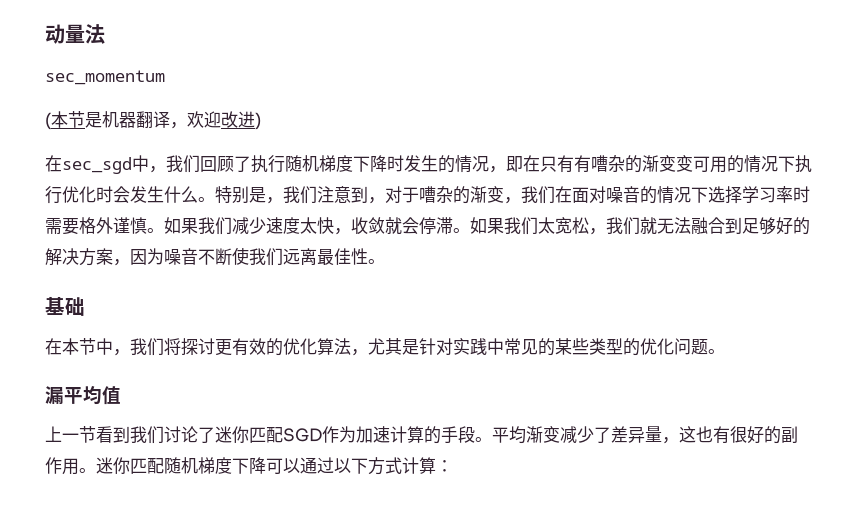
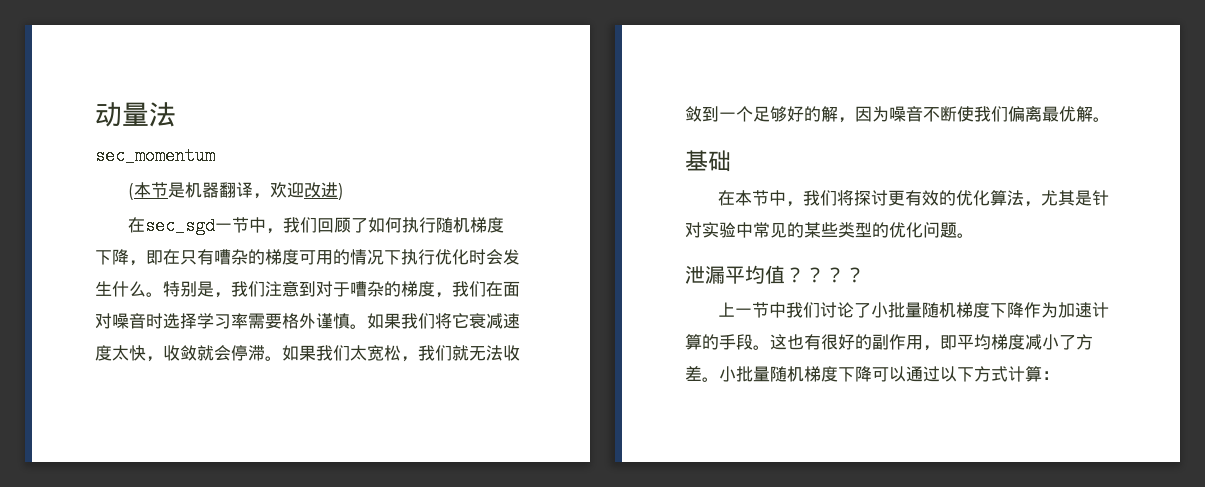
- 在sec_sgd中，我们回顾了执行随机梯度下降时发生的情况，即在只有有嘈杂的渐变变可用的情况下执行优化时会发生什么。
+ 在sec_sgd一节中，我们回顾了如何执行随机梯度下降，即在只有嘈杂的梯度可用的情况下执行优化时会发生什么。
- 特别是，我们注意到，对于嘈杂的渐变，我们在面对噪音的情况下选择学习率时需要格外谨慎。
+ 特别是，我们注意到对于嘈杂的梯度，我们在面对噪音时选择学习率需要格外谨慎。
- 如果我们减少速度太快，收敛就会停滞。
+ 如果我们将它衰减速度太快，收敛就会停滞。
- 如果我们太宽松，我们就无法融合到足够好的解决方案，因为噪音不断使我们远离最佳性。
+ 如果我们太宽松，我们就无法收敛到一个足够好的解，因为噪音不断使我们偏离最优解。
- 在本节中，我们将探讨更有效的优化算法，尤其是针对实践中常见的某些类型的优化问题。
+ 在本节中，我们将探讨更有效的优化算法，尤其是针对实验中常见的某些类型的优化问题。
- 漏平均值
+ 泄漏平均值？？？？
- 上一节看到我们讨论了迷你匹配SGD作为加速计算的手段。
+ 上一节中我们讨论了小批量随机梯度下降作为加速计算的手段。
- 平均渐变减少了差异量，这也有很好的副作用。迷你匹配随机梯度下降可以通过以下方式计算：
+ 这也有很好的副作用，即平均梯度减小了方差。小批量随机梯度下降可以通过以下方式计算：

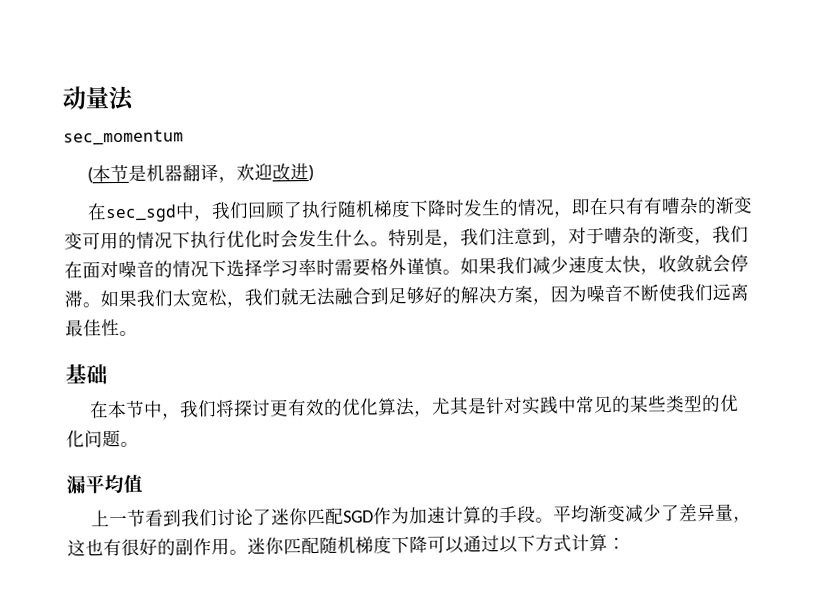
- 在sec_sgd一节中，我们回顾了如何执行随机梯度下降，即在只有嘈杂的梯度可用的情况下执行优化时会发生什么。
+ 在sec_sgd中，我们回顾了执行随机梯度下降时发生的情况，即在只有有嘈杂的渐变变可用的情况下执行优化时会发生什么。
- 特别是，我们注意到对于嘈杂的梯度，我们在面对噪音时选择学习率需要格外谨慎。
+ 特别是，我们注意到，对于嘈杂的渐变，我们在面对噪音的情况下选择学习率时需要格外谨慎。
- 如果我们将它衰减速度太快，收敛就会停滞。
+ 如果我们减少速度太快，收敛就会停滞。
- 如果我们太宽松，我们就无法收敛到一个足够好的解，因为噪音不断使我们偏离最优解。
+ 如果我们太宽松，我们就无法融合到足够好的解决方案，因为噪音不断使我们远离最佳性。
- 在本节中，我们将探讨更有效的优化算法，尤其是针对实验中常见的某些类型的优化问题。
+ 在本节中，我们将探讨更有效的优化算法，尤其是针对实践中常见的某些类型的优化问题。
- 泄漏平均值？？？？
+ 漏平均值
- 上一节中我们讨论了小批量随机梯度下降作为加速计算的手段。
+ 上一节看到我们讨论了迷你匹配SGD作为加速计算的手段。
- 这也有很好的副作用，即平均梯度减小了方差。小批量随机梯度下降可以通过以下方式计算：
+ 平均渐变减少了差异量，这也有很好的副作用。迷你匹配随机梯度下降可以通过以下方式计算：

